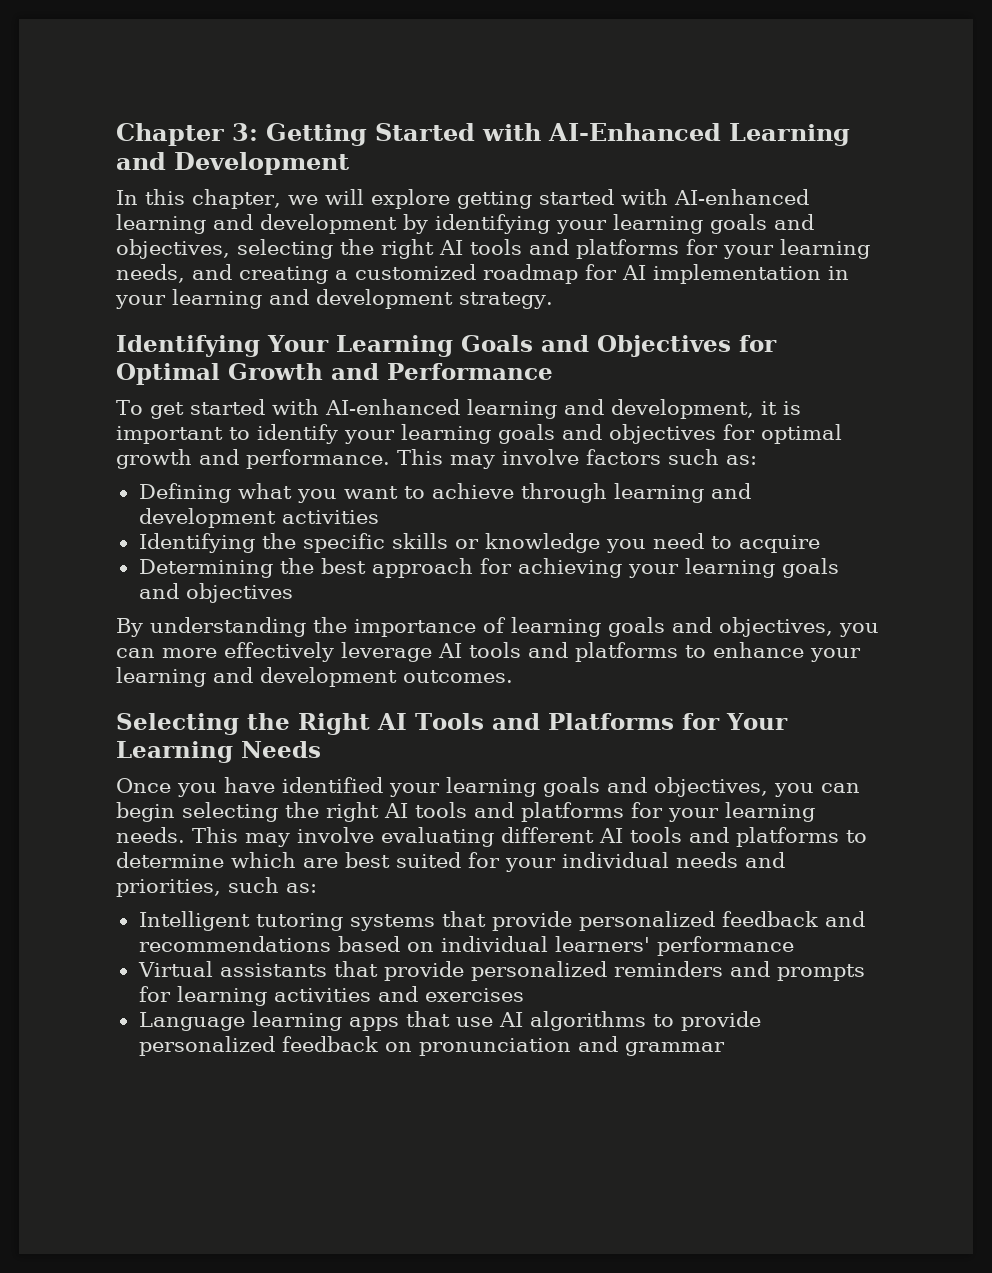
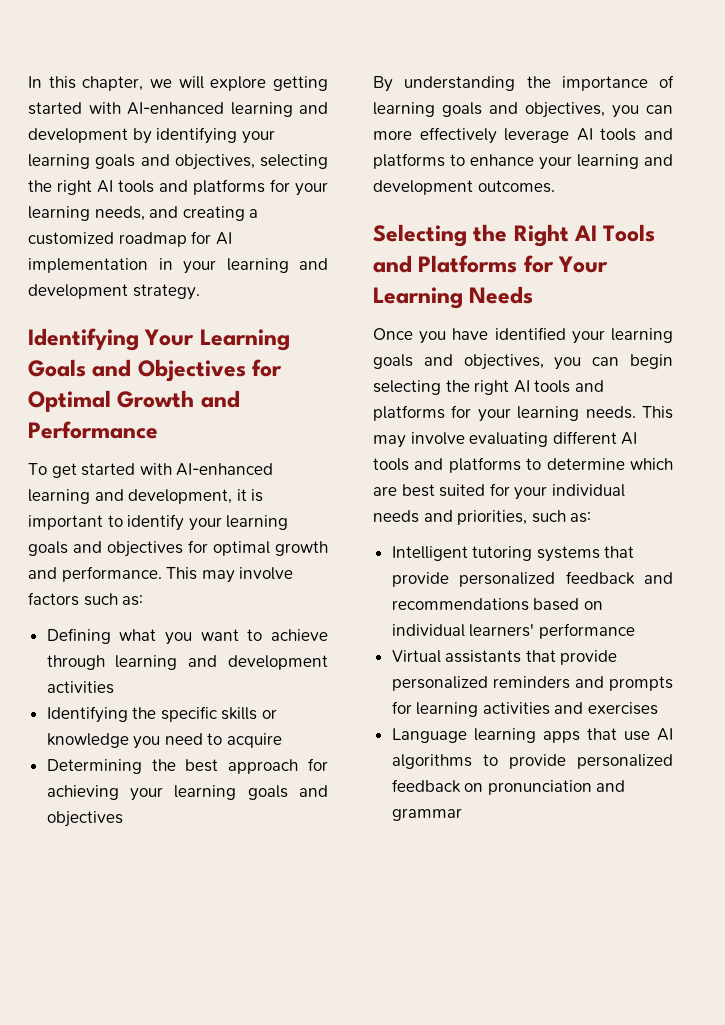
- Chapter 3: Getting Started with AI-Enhanced Learning and Development

